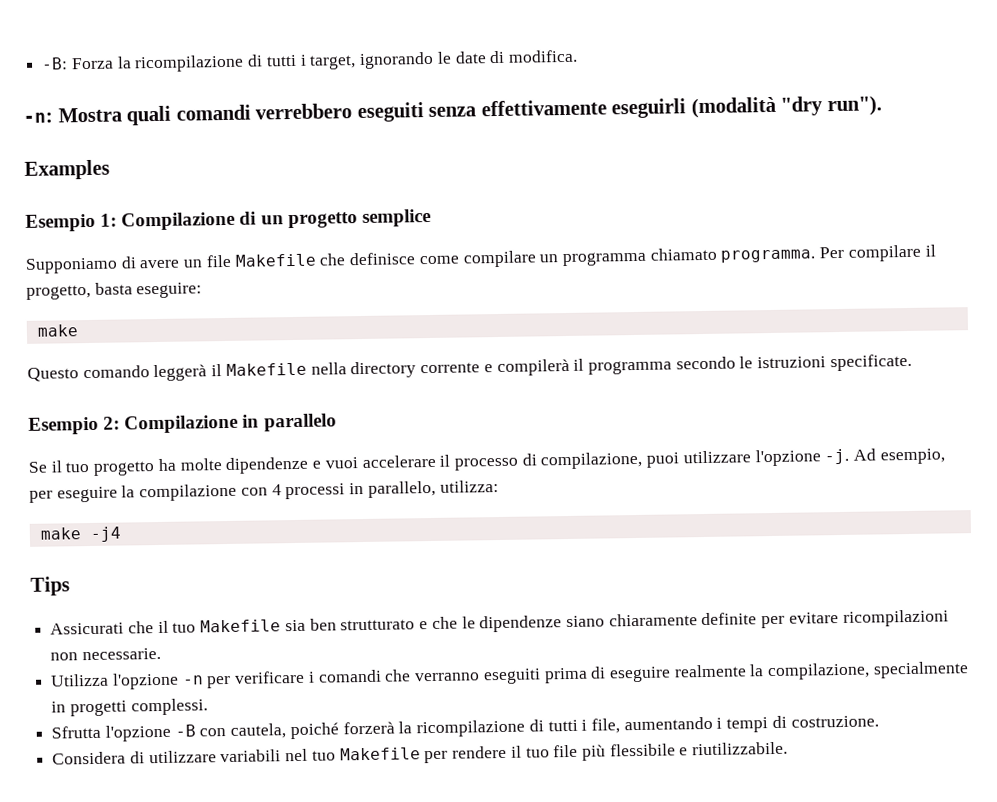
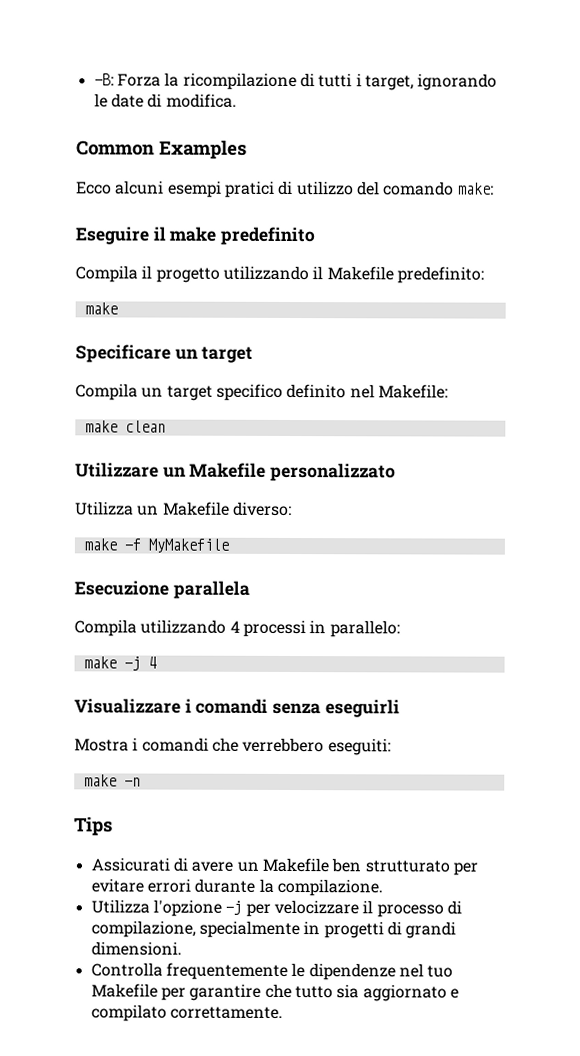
- -n: Mostra quali comandi verrebbero eseguiti senza effettivamente eseguirli (modalità "dry run").
- Examples
- Esempio 1: Compilazione di un progetto semplice
- Supponiamo di avere un file Makefile che definisce come compilare un programma chiamato programma. Per compilare il progetto, basta eseguire:
+ Common Examples
+ Ecco alcuni esempi pratici di utilizzo del comando make:
+ Eseguire il make predefinito
+ Compila il progetto utilizzando il Makefile predefinito:
  make
- Questo comando leggerà il Makefile nella directory corrente e compilerà il programma secondo le istruzioni specificate.
- Esempio 2: Compilazione in parallelo
- Se il tuo progetto ha molte dipendenze e vuoi accelerare il processo di compilazione, puoi utilizzare l'opzione -j. Ad esempio, per eseguire la compilazione con 4 processi in parallelo, utilizza:
- make -j4
+ Specificare un target
+ Compila un target specifico definito nel Makefile:
+ make clean
+ Utilizzare un Makefile personalizzato
+ Utilizza un Makefile diverso:
+ make -f MyMakefile
+ Esecuzione parallela
+ Compila utilizzando 4 processi in parallelo:
+ make -j 4
+ Visualizzare i comandi senza eseguirli
+ Mostra i comandi che verrebbero eseguiti:
+ make -n
  Tips
- Assicurati che il tuo Makefile sia ben strutturato e che le dipendenze siano chiaramente definite per evitare ricompilazioni non necessarie.
- Utilizza l'opzione -n per verificare i comandi che verranno eseguiti prima di eseguire realmente la compilazione, specialmente in progetti complessi.
- Sfrutta l'opzione -B con cautela, poiché forzerà la ricompilazione di tutti i file, aumentando i tempi di costruzione.
- Considera di utilizzare variabili nel tuo Makefile per rendere il tuo file più flessibile e riutilizzabile.
+ Assicurati di avere un Makefile ben strutturato per evitare errori durante la compilazione.
+ Utilizza l'opzione -j per velocizzare il processo di compilazione, specialmente in progetti di grandi dimensioni.
+ Controlla frequentemente le dipendenze nel tuo Makefile per garantire che tutto sia aggiornato e compilato correttamente.

